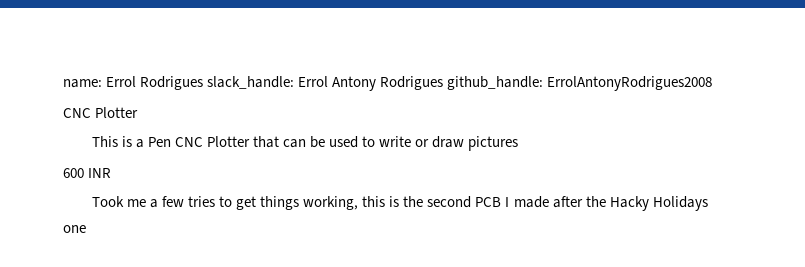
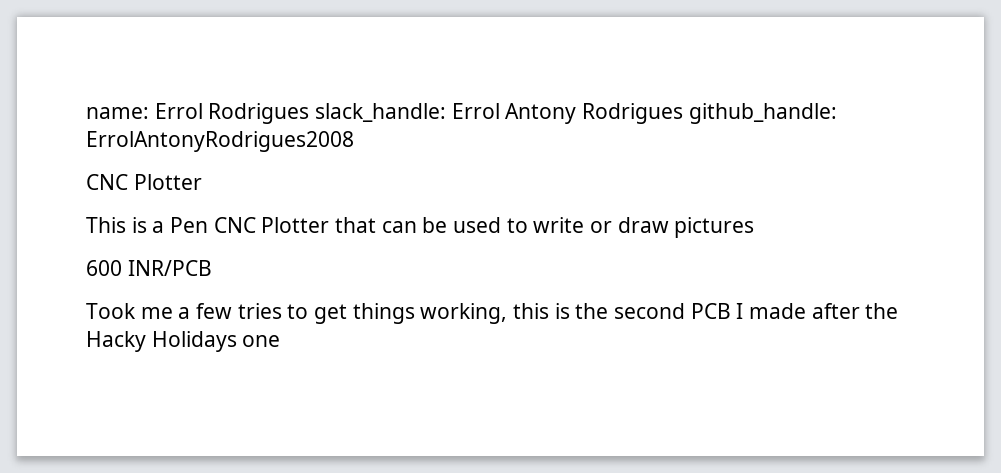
- 600 INR
+ 600 INR/PCB

